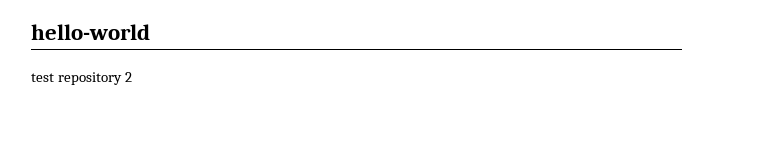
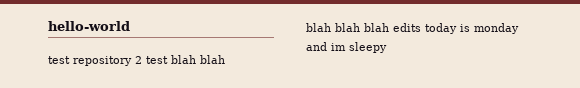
- test repository 2
+ test repository 2 test blah blah
+ blah blah blah edits today is monday and im sleepy

